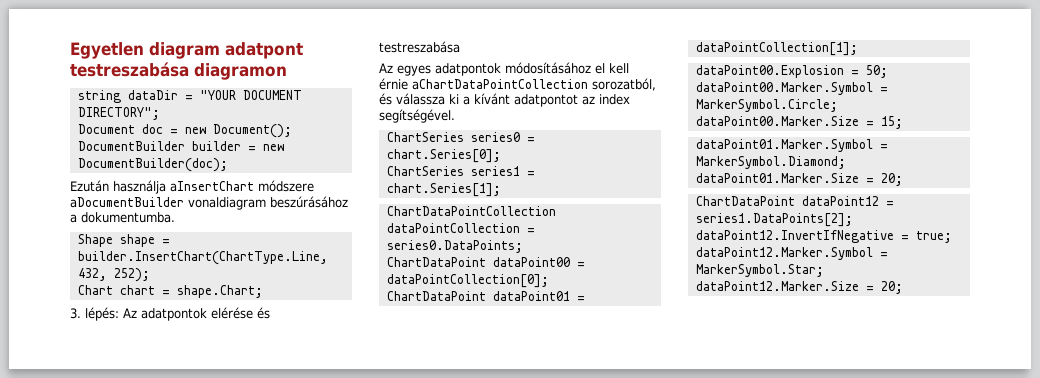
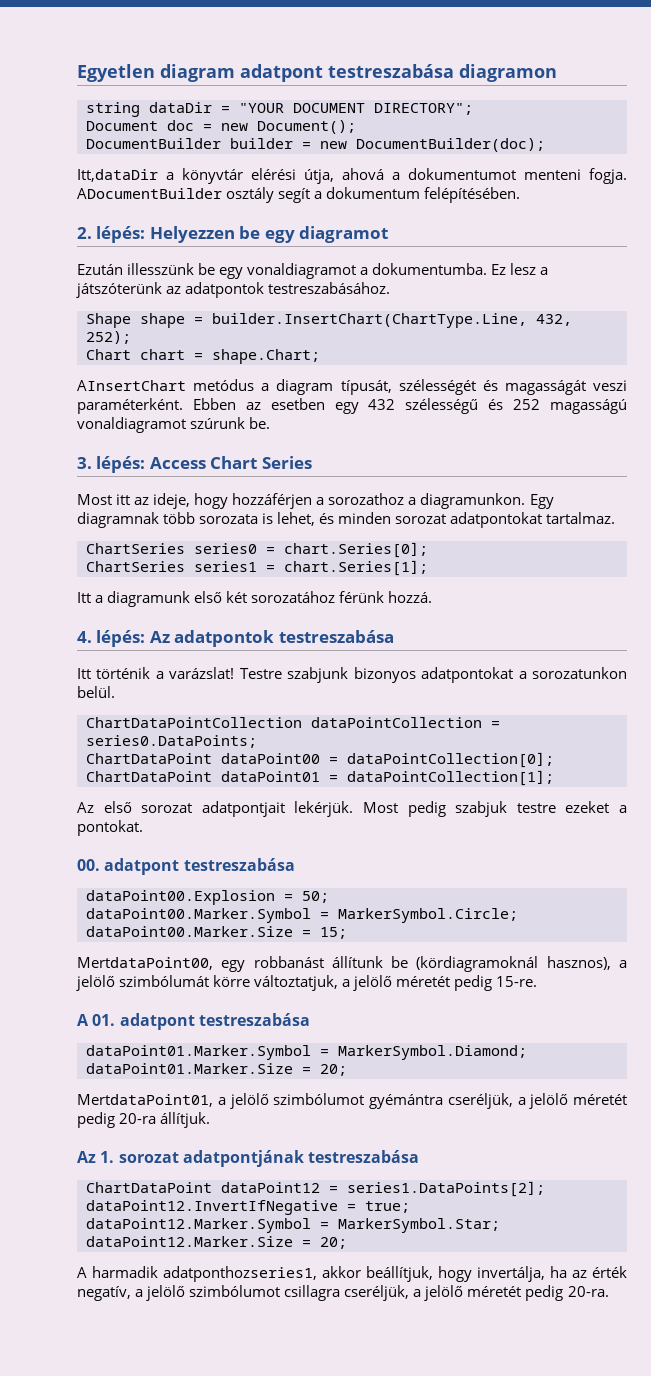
- Ezután használja aInsertChart módszere aDocumentBuilder vonaldiagram beszúrásához a dokumentumba.
+ Itt,dataDir a könyvtár elérési útja, ahová a dokumentumot menteni fogja. ADocumentBuilder osztály segít a dokumentum felépítésében.
+ 2. lépés: Helyezzen be egy diagramot
+ Ezután illesszünk be egy vonaldiagramot a dokumentumba. Ez lesz a játszóterünk az adatpontok testreszabásához.
- 3. lépés: Az adatpontok elérése és testreszabása
- Az egyes adatpontok módosításához el kell érnie aChartDataPointCollection sorozatból, és válassza ki a kívánt adatpontot az index segítségével.
+ AInsertChart metódus a diagram típusát, szélességét és magasságát veszi paraméterként. Ebben az esetben egy 432 szélességű és 252 magasságú vonaldiagramot szúrunk be.
+ 3. lépés: Access Chart Series
+ Most itt az ideje, hogy hozzáférjen a sorozathoz a diagramunkon. Egy diagramnak több sorozata is lehet, és minden sorozat adatpontokat tartalmaz.
+ Itt a diagramunk első két sorozatához férünk hozzá.
+ 4. lépés: Az adatpontok testreszabása
+ Itt történik a varázslat! Testre szabjunk bizonyos adatpontokat a sorozatunkon belül.
+ Az első sorozat adatpontjait lekérjük. Most pedig szabjuk testre ezeket a pontokat.
+ 00. adatpont testreszabása
+ MertdataPoint00, egy robbanást állítunk be (kördiagramoknál hasznos), a jelölő szimbólumát körre változtatjuk, a jelölő méretét pedig 15-re.
+ A 01. adatpont testreszabása
+ MertdataPoint01, a jelölő szimbólumot gyémántra cseréljük, a jelölő méretét pedig 20-ra állítjuk.
+ Az 1. sorozat adatpontjának testreszabása
+ A harmadik adatponthozseries1, akkor beállítjuk, hogy invertálja, ha az érték negatív, a jelölő szimbólumot csillagra cseréljük, a jelölő méretét pedig 20-ra.

